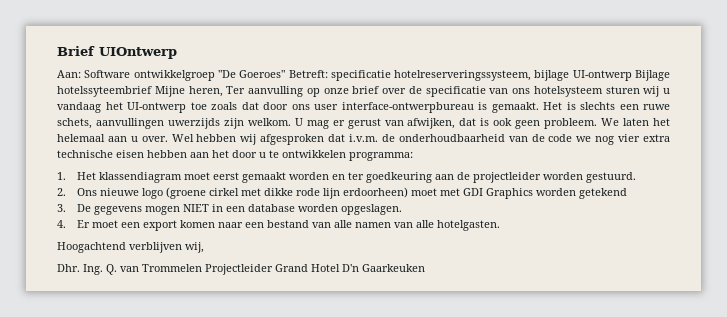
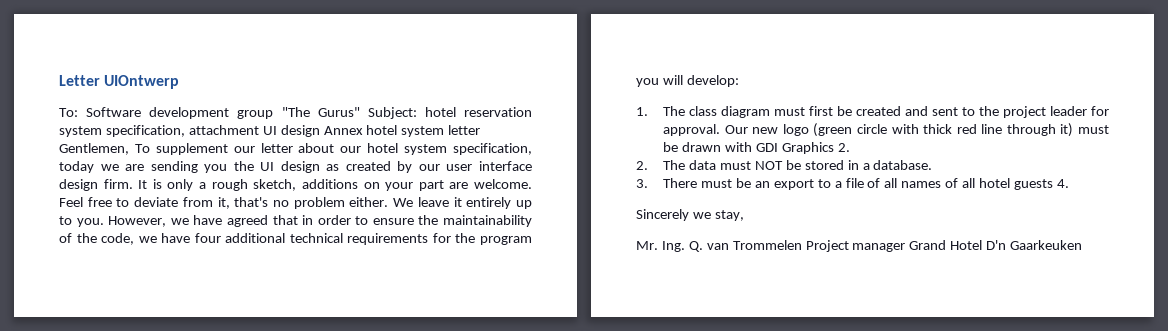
- Brief UIOntwerp
+ Letter UIOntwerp
- Aan: Software ontwikkelgroep "De Goeroes" Betreft: specificatie hotelreserveringssysteem, bijlage UI-ontwerp Bijlage hotelssyteembrief Mijne heren, Ter aanvulling op onze brief over de specificatie van ons hotelsysteem sturen wij u vandaag het UI-ontwerp toe zoals dat door ons user interface-ontwerpbureau is gemaakt. Het is slechts een ruwe schets, aanvullingen uwerzijds zijn welkom. U mag er gerust van afwijken, dat is ook geen probleem. We laten het helemaal aan u over. Wel hebben wij afgesproken dat i.v.m. de onderhoudbaarheid van de code we nog vier extra technische eisen hebben aan het door u te ontwikkelen programma:
- 1. Het klassendiagram moet eerst gemaakt worden en ter goedkeuring aan de projectleider worden gestuurd.
- 2. Ons nieuwe logo (groene cirkel met dikke rode lijn erdoorheen) moet met GDI Graphics worden getekend
- 3. De gegevens mogen NIET in een database worden opgeslagen.
- 4. Er moet een export komen naar een bestand van alle namen van alle hotelgasten.
- Hoogachtend verblijven wij,
- Dhr. Ing. Q. van Trommelen Projectleider Grand Hotel D'n Gaarkeuken
+ To: Software development group "The Gurus" Subject: hotel reservation system specification, attachment UI design Annex hotel system letter Gentlemen, To supplement our letter about our hotel system specification, today we are sending you the UI design as created by our user interface design firm. It is only a rough sketch, additions on your part are welcome. Feel free to deviate from it, that's no problem either. We leave it entirely up to you. However, we have agreed that in order to ensure the maintainability of the code, we have four additional technical requirements for the program you will develop:
+ 1. The class diagram must first be created and sent to the project leader for approval. Our new logo (green circle with thick red line through it) must be drawn with GDI Graphics 2.
+ 2. The data must NOT be stored in a database.
+ 3. There must be an export to a file of all names of all hotel guests 4.
+ Sincerely we stay,
+ Mr. Ing. Q. van Trommelen Project manager Grand Hotel D'n Gaarkeuken

